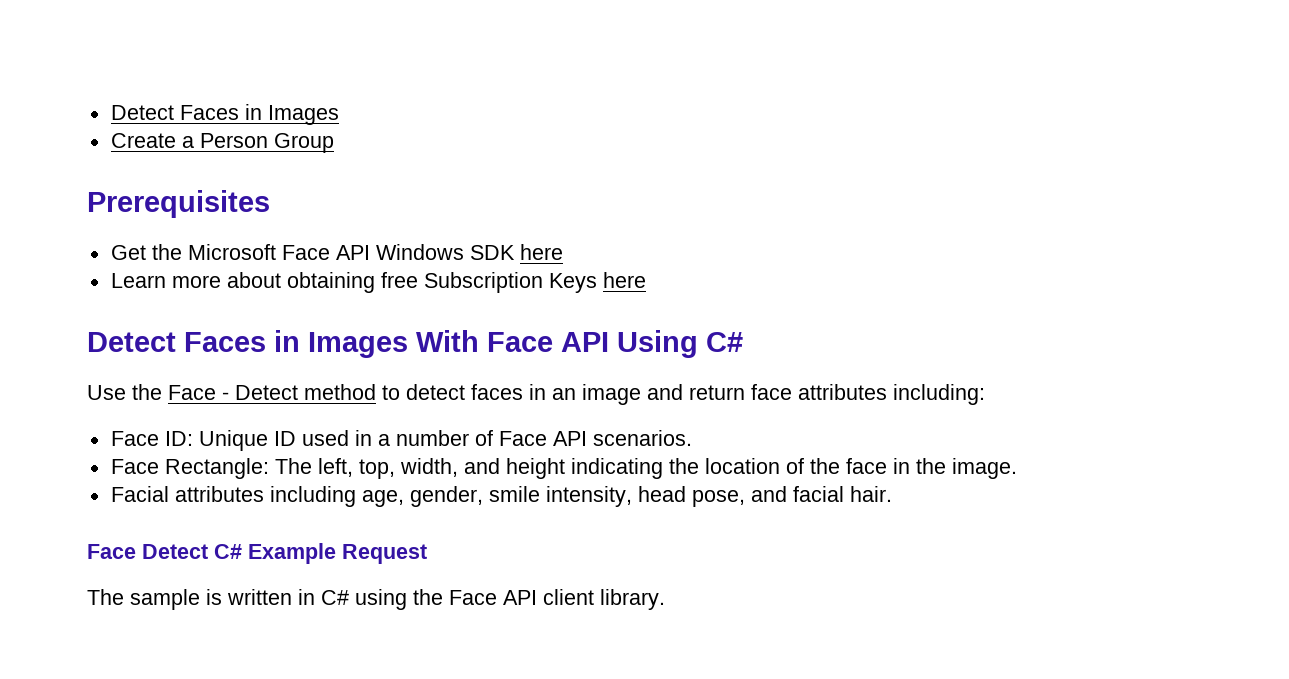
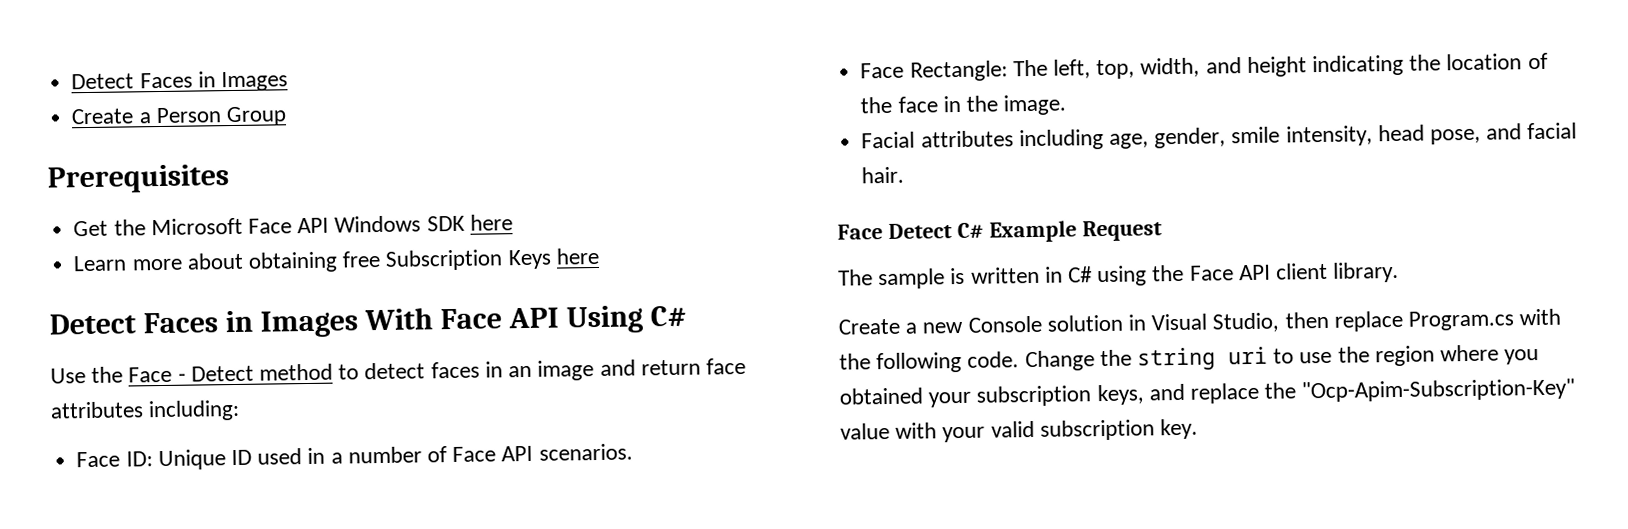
+ Create a new Console solution in Visual Studio, then replace Program.cs with the following code. Change the string uri to use the region where you obtained your subscription keys, and replace the "Ocp-Apim-Subscription-Key" value with your valid subscription key.

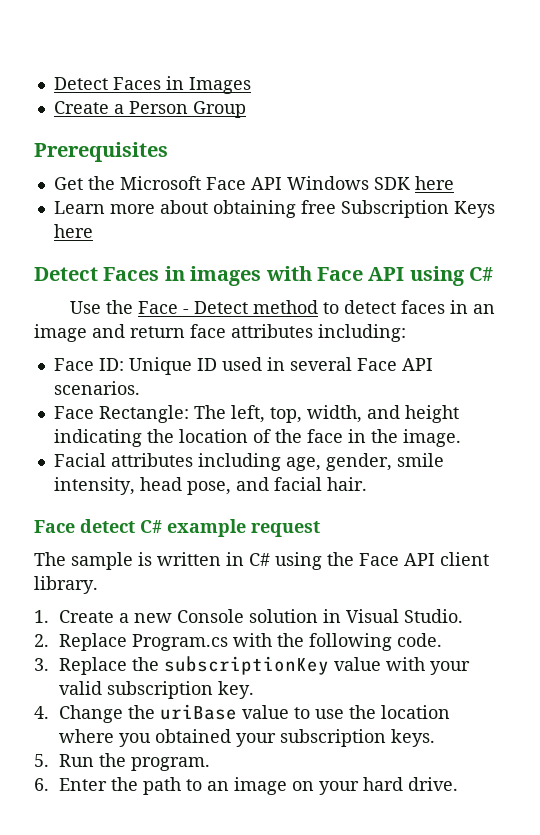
- Detect Faces in Images With Face API Using C#
+ Detect Faces in images with Face API using C#
- Face ID: Unique ID used in a number of Face API scenarios.
+ Face ID: Unique ID used in several Face API scenarios.
- Face Detect C# Example Request
+ Face detect C# example request
- Create a new Console solution in Visual Studio, then replace Program.cs with the following code. Change the string uri to use the region where you obtained your subscription keys, and replace the "Ocp-Apim-Subscription-Key" value with your valid subscription key.
+ 1. Create a new Console solution in Visual Studio.
+ 2. Replace Program.cs with the following code.
+ 3. Replace the subscriptionKey value with your valid subscription key.
+ 4. Change the uriBase value to use the location where you obtained your subscription keys.
+ 5. Run the program.
+ 6. Enter the path to an image on your hard drive.

